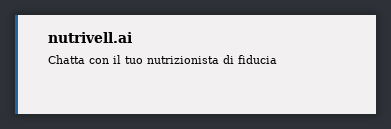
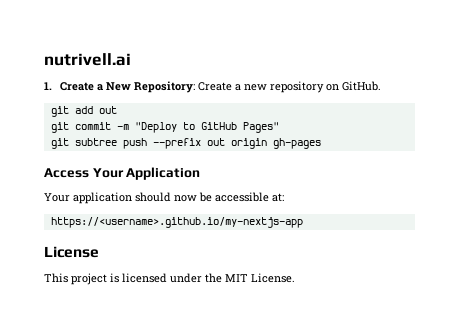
- Chatta con il tuo nutrizionista di fiducia
+ 1. Create a New Repository: Create a new repository on GitHub.
+ git add out
+ git commit -m "Deploy to GitHub Pages"
+ git subtree push --prefix out origin gh-pages
+ Access Your Application
+ Your application should now be accessible at:
+ https://<username>.github.io/my-nextjs-app
+ License
+ This project is licensed under the MIT License.

